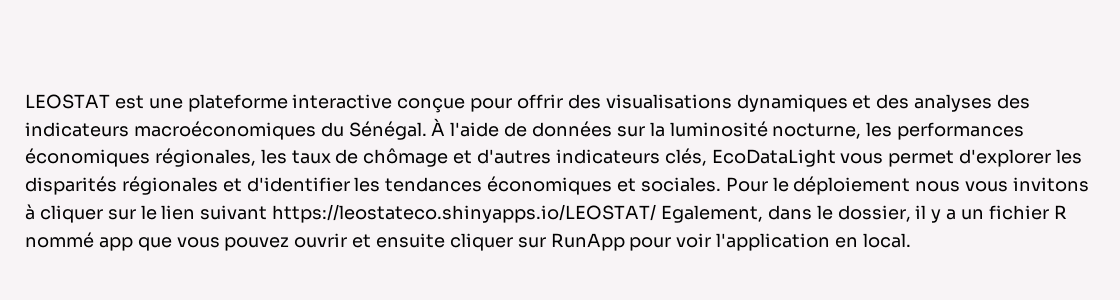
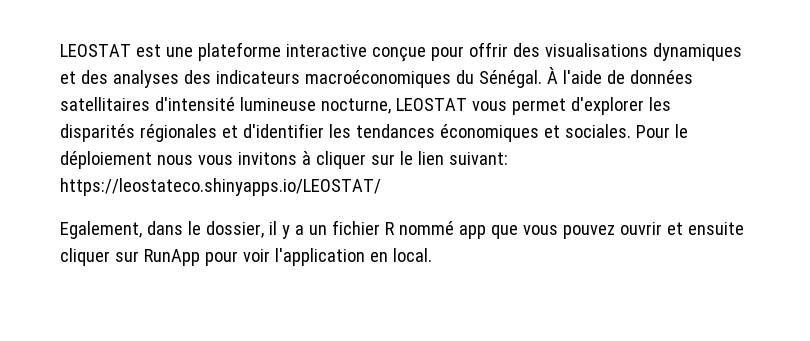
- À l'aide de données sur la luminosité nocturne, les performances économiques régionales, les taux de chômage et d'autres indicateurs clés, EcoDataLight vous permet d'explorer les disparités régionales et d'identifier les tendances économiques et sociales.
+ À l'aide de données satellitaires d'intensité lumineuse nocturne, LEOSTAT vous permet d'explorer les disparités régionales et d'identifier les tendances économiques et sociales.
- Pour le déploiement nous vous invitons à cliquer sur le lien suivant https://leostateco.shinyapps.io/LEOSTAT/ Egalement, dans le dossier, il y a un fichier R nommé app que vous pouvez ouvrir et ensuite cliquer sur RunApp pour voir l'application en local.
+ Pour le déploiement nous vous invitons à cliquer sur le lien suivant: https://leostateco.shinyapps.io/LEOSTAT/
+ Egalement, dans le dossier, il y a un fichier R nommé app que vous pouvez ouvrir et ensuite cliquer sur RunApp pour voir l'application en local.

